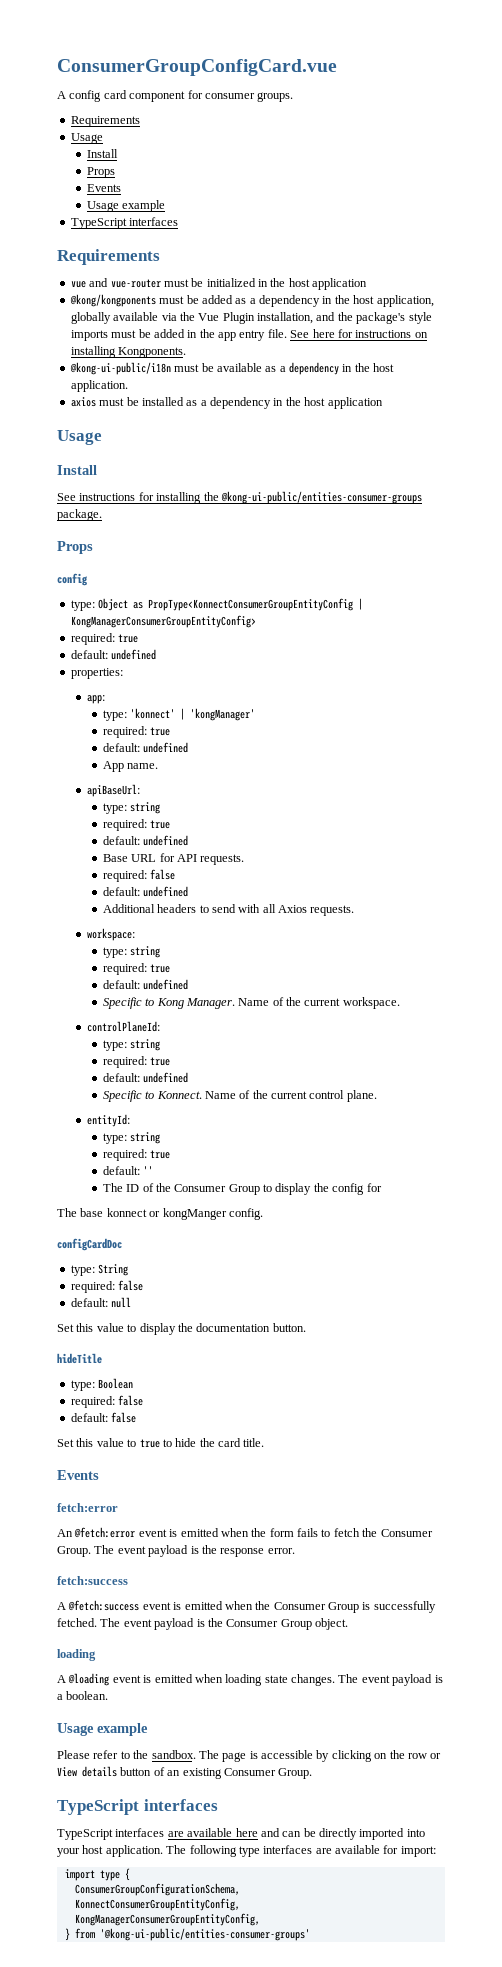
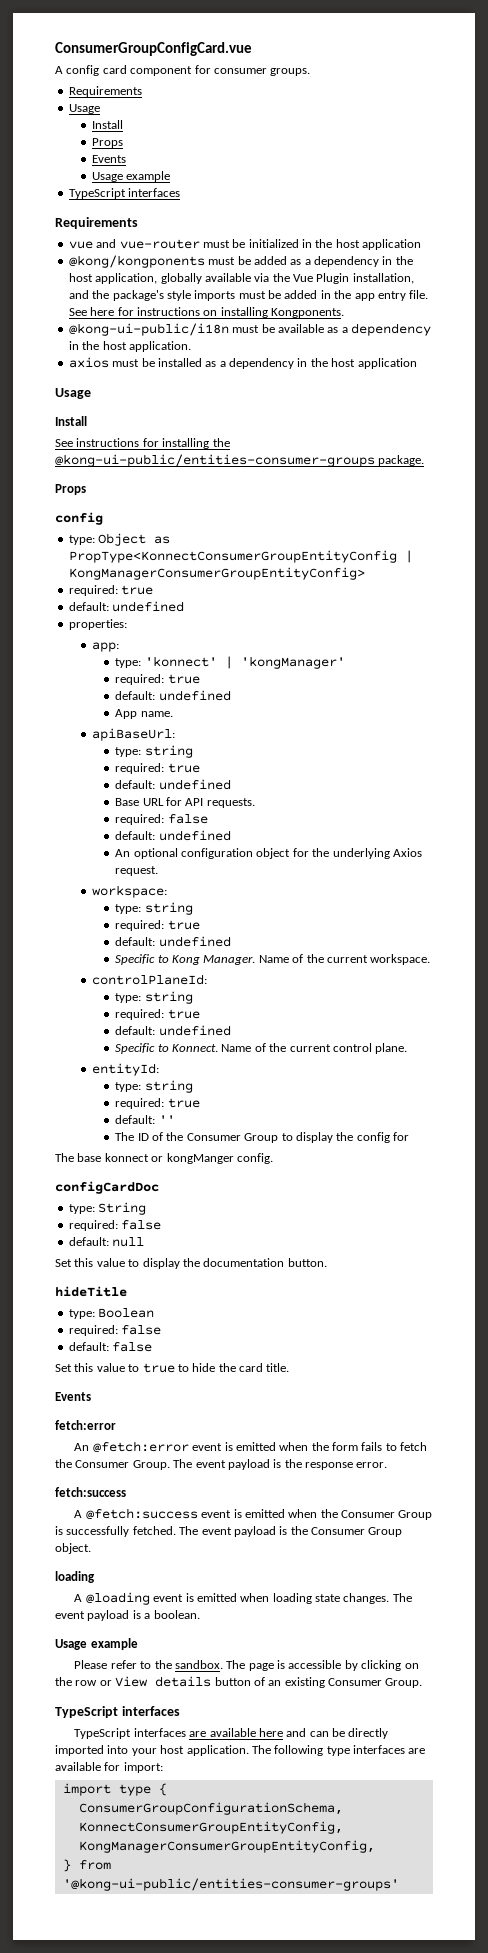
- Additional headers to send with all Axios requests.
+ An optional configuration object for the underlying Axios request.

